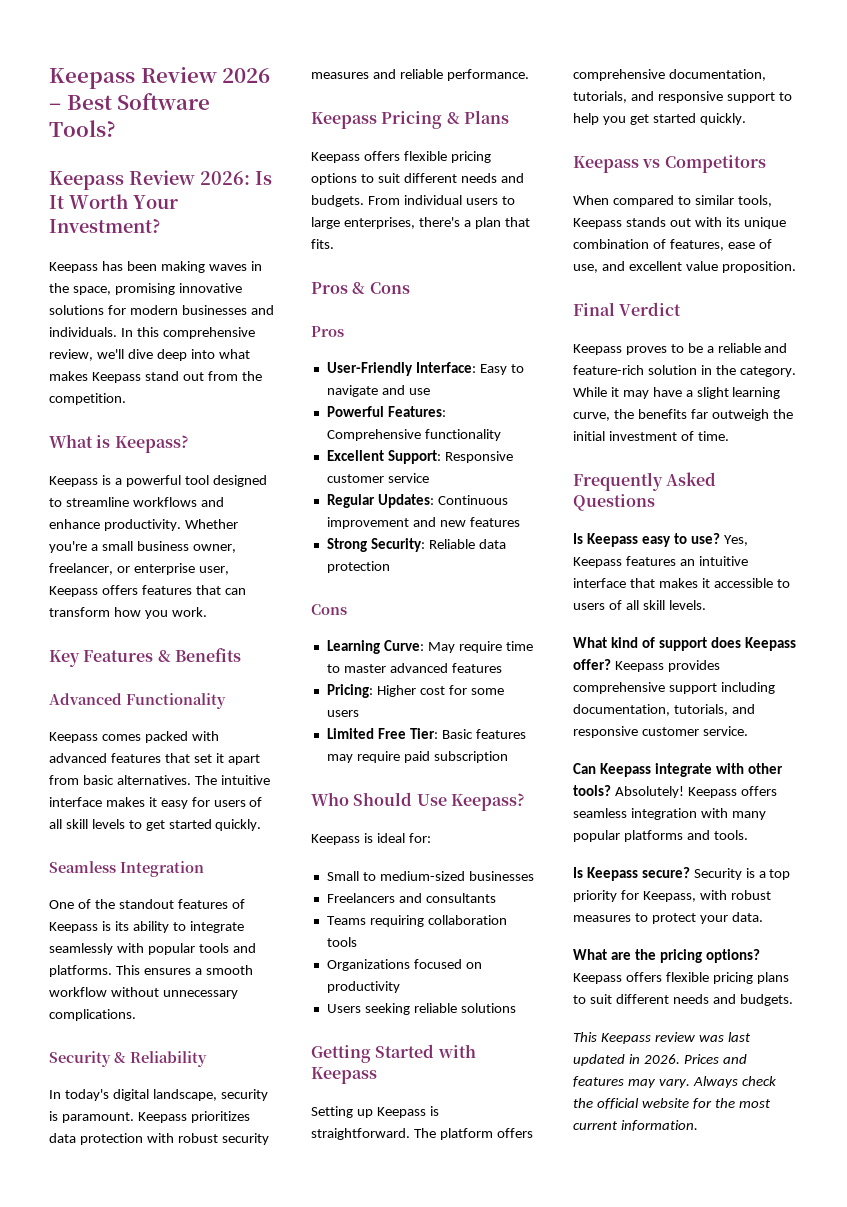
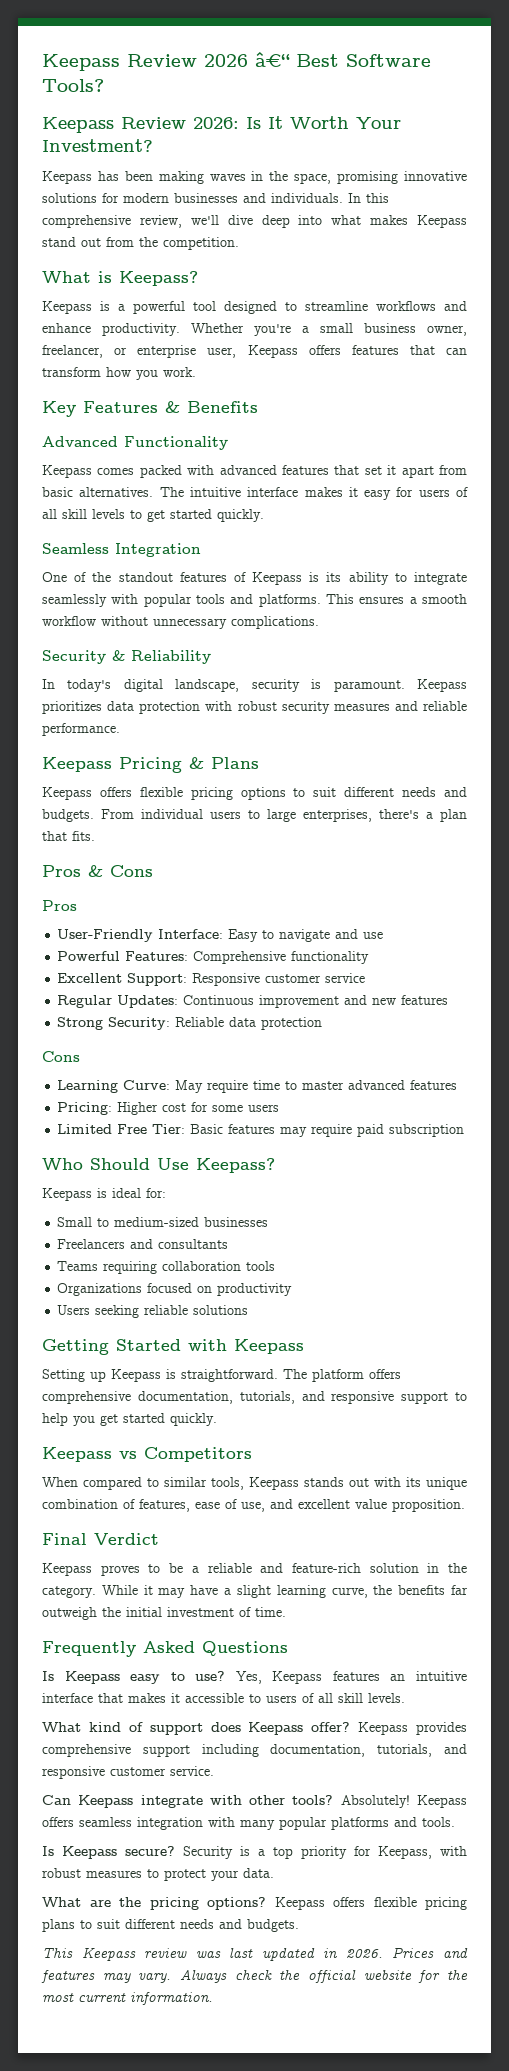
- Keepass Review 2026 – Best Software Tools?
+ Keepass Review 2026 â€“ Best Software Tools?

